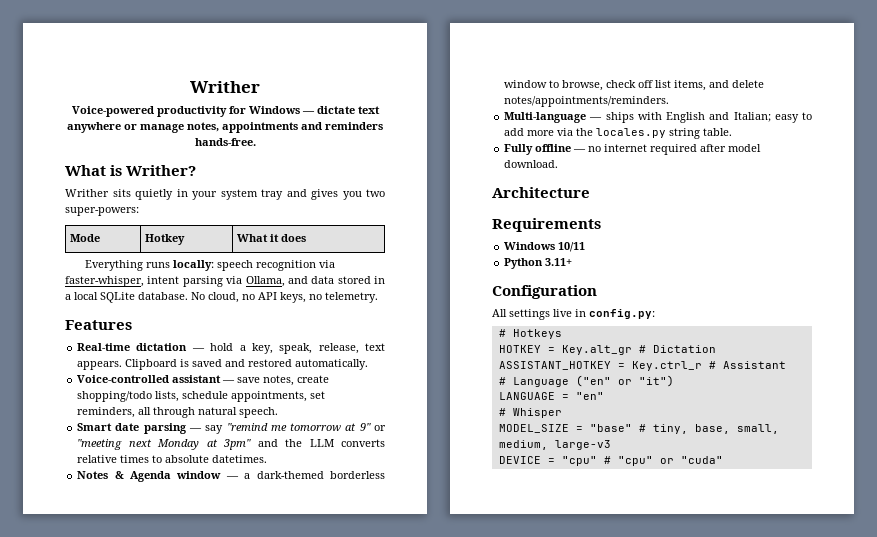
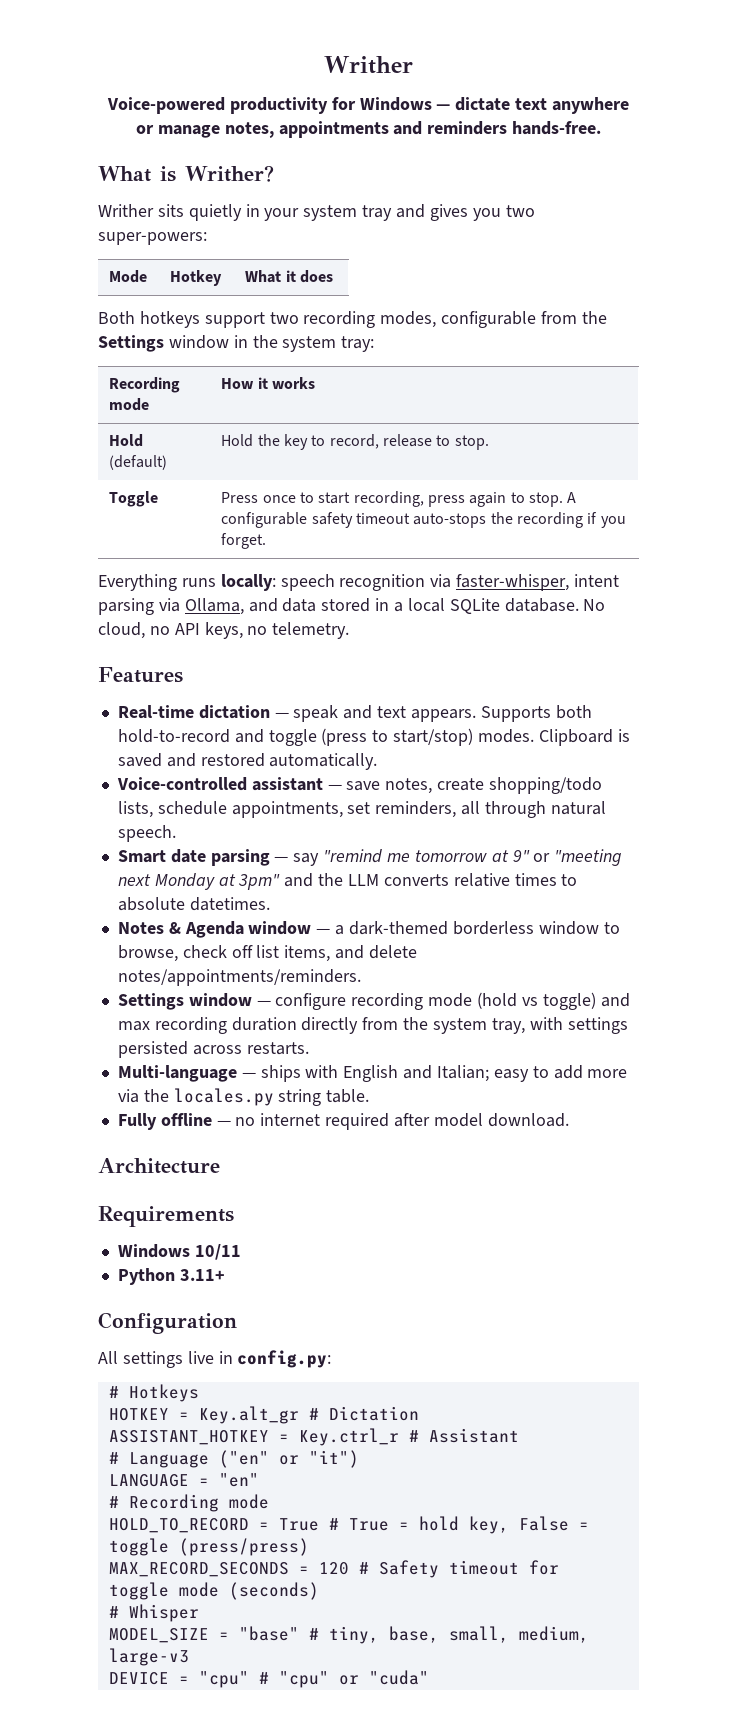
+ Both hotkeys support two recording modes, configurable from the Settings window in the system tray:
+ Recording mode | How it works
+ Hold (default) | Hold the key to record, release to stop.
+ Toggle | Press once to start recording, press again to stop. A configurable safety timeout auto-stops the recording if you forget.
- Real-time dictation — hold a key, speak, release, text appears.
+ Real-time dictation — speak and text appears. Supports both hold-to-record and toggle (press to start/stop) modes.
+ Settings window — configure recording mode (hold vs toggle) and max recording duration directly from the system tray, with settings persisted across restarts.
+ # Recording mode
+ HOLD_TO_RECORD = True # True = hold key, False = toggle (press/press)
+ MAX_RECORD_SECONDS = 120 # Safety timeout for toggle mode (seconds)

